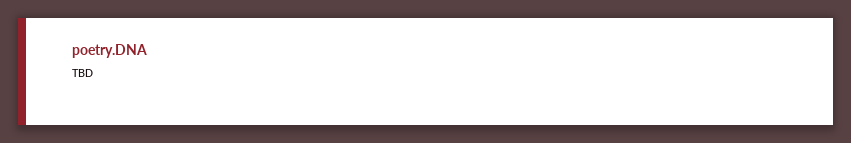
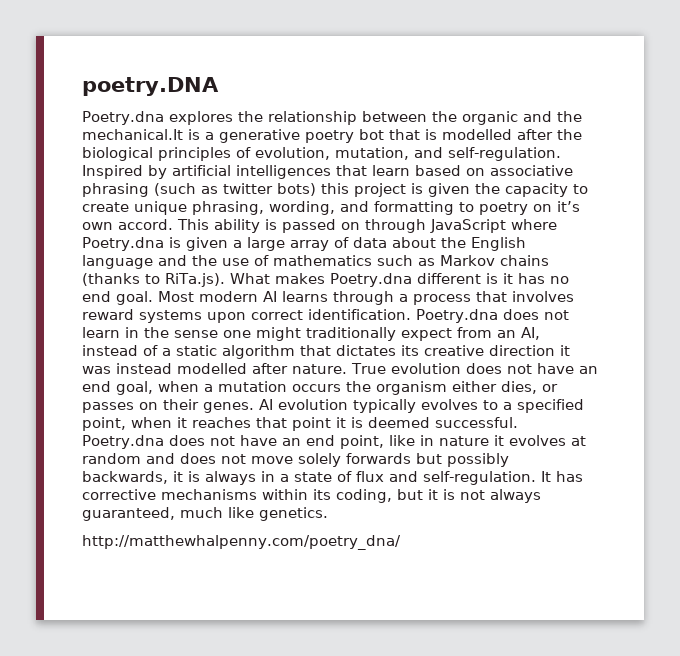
- TBD
+ Poetry.dna explores the relationship between the organic and the mechanical.It is a generative poetry bot that is modelled after the biological principles of evolution, mutation, and self-regulation. Inspired by artificial intelligences that learn based on associative phrasing (such as twitter bots) this project is given the capacity to create unique phrasing, wording, and formatting to poetry on it’s own accord. This ability is passed on through JavaScript where Poetry.dna is given a large array of data about the English language and the use of mathematics such as Markov chains (thanks to RiTa.js). What makes Poetry.dna different is it has no end goal. Most modern AI learns through a process that involves reward systems upon correct identification. Poetry.dna does not learn in the sense one might traditionally expect from an AI, instead of a static algorithm that dictates its creative direction it was instead modelled after nature. True evolution does not have an end goal, when a mutation occurs the organism either dies, or passes on their genes. AI evolution typically evolves to a specified point, when it reaches that point it is deemed successful. Poetry.dna does not have an end point, like in nature it evolves at random and does not move solely forwards but possibly backwards, it is always in a state of flux and self-regulation. It has corrective mechanisms within its coding, but it is not always guaranteed, much like genetics.
+ http://matthewhalpenny.com/poetry_dna/

